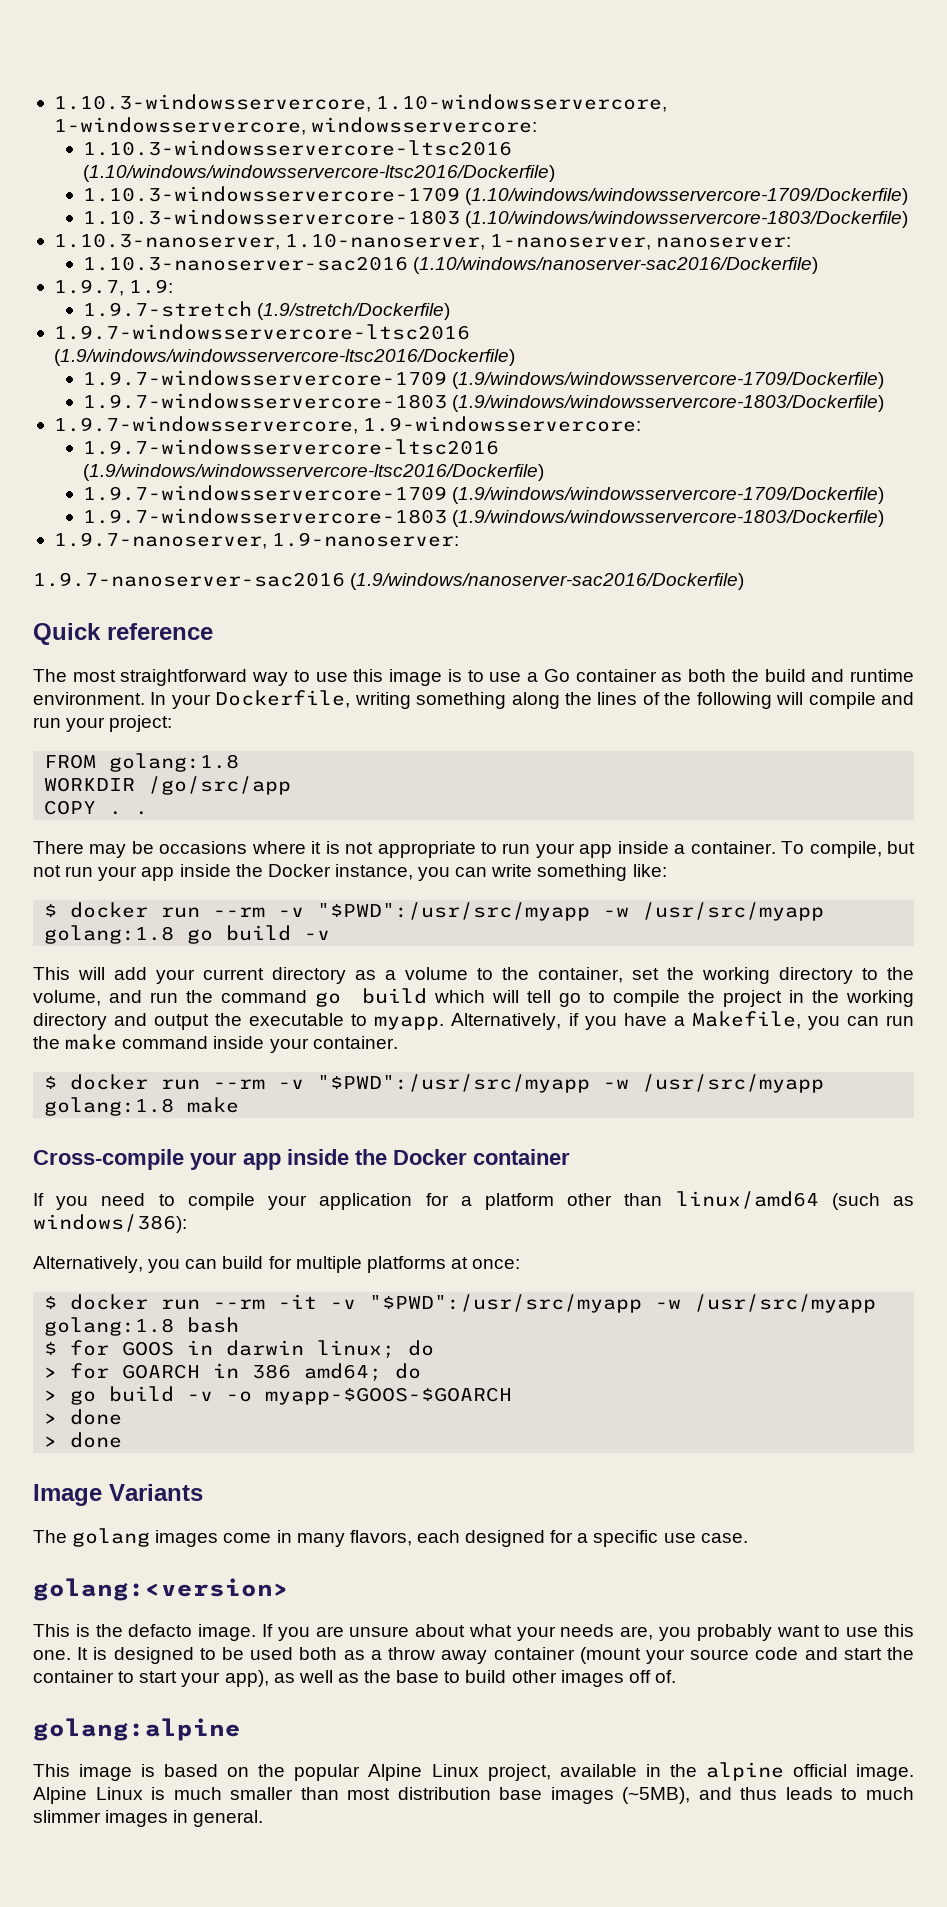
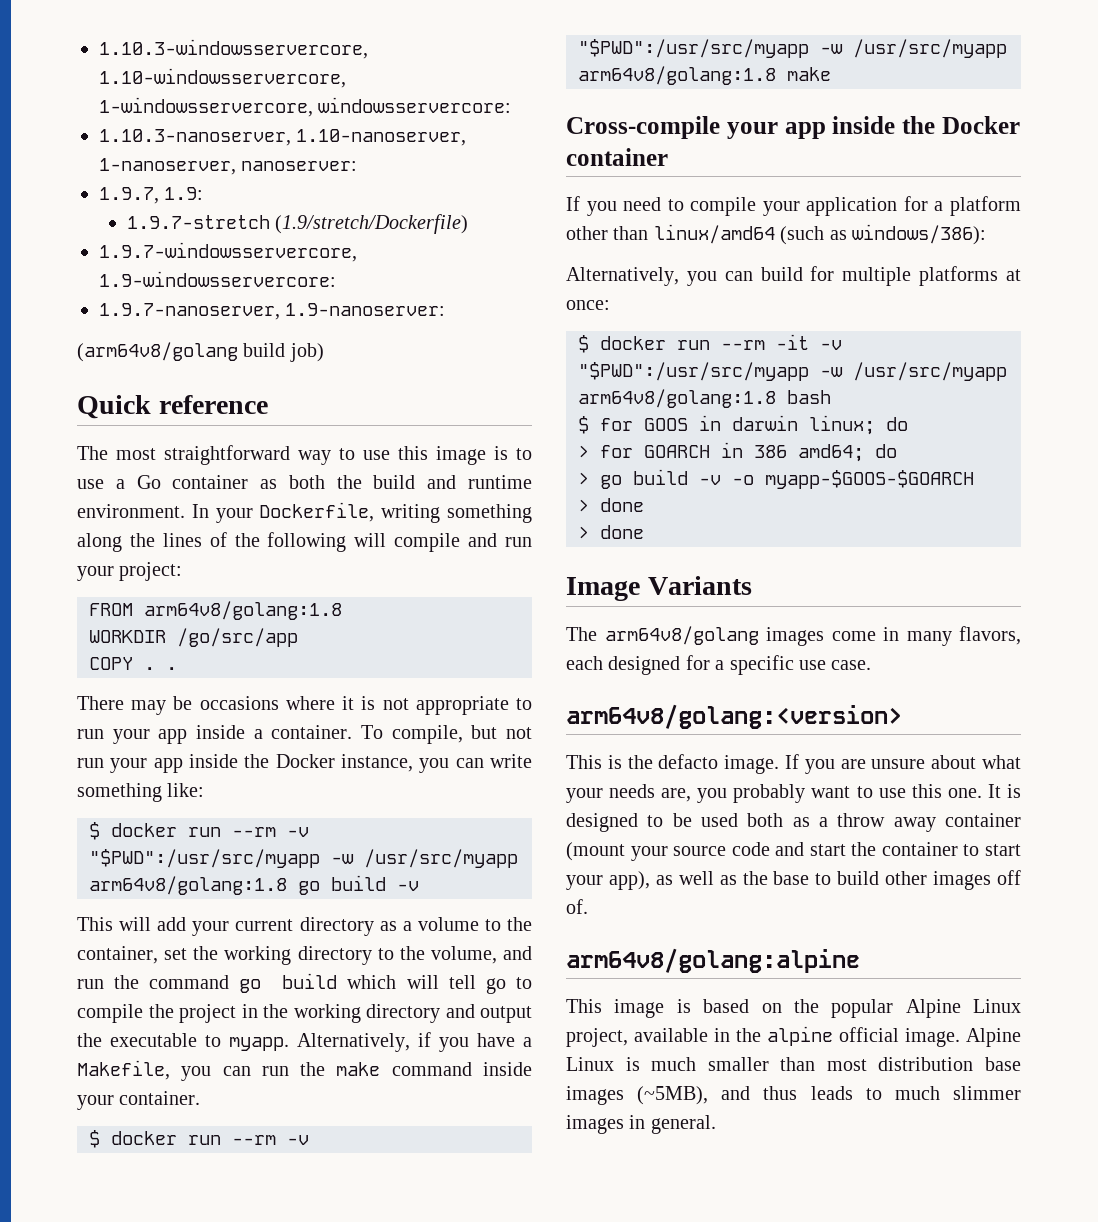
- 1.10.3-windowsservercore-ltsc2016 (1.10/windows/windowsservercore-ltsc2016/Dockerfile)
- 1.10.3-windowsservercore-1709 (1.10/windows/windowsservercore-1709/Dockerfile)
- 1.10.3-windowsservercore-1803 (1.10/windows/windowsservercore-1803/Dockerfile)
- 1.10.3-nanoserver-sac2016 (1.10/windows/nanoserver-sac2016/Dockerfile)
  1.9.7-stretch (1.9/stretch/Dockerfile)
- 1.9.7-windowsservercore-ltsc2016 (1.9/windows/windowsservercore-ltsc2016/Dockerfile)
- 1.9.7-windowsservercore-1709 (1.9/windows/windowsservercore-1709/Dockerfile)
- 1.9.7-windowsservercore-1803 (1.9/windows/windowsservercore-1803/Dockerfile)
  1.9.7-windowsservercore, 1.9-windowsservercore:
- 1.9.7-windowsservercore-ltsc2016 (1.9/windows/windowsservercore-ltsc2016/Dockerfile)
- 1.9.7-windowsservercore-1709 (1.9/windows/windowsservercore-1709/Dockerfile)
- 1.9.7-windowsservercore-1803 (1.9/windows/windowsservercore-1803/Dockerfile)
- 1.9.7-nanoserver-sac2016 (1.9/windows/nanoserver-sac2016/Dockerfile)
+ (arm64v8/golang build job)
- FROM golang:1.8
+ FROM arm64v8/golang:1.8
- $ docker run --rm -v "$PWD":/usr/src/myapp -w /usr/src/myapp golang:1.8 go build -v
+ $ docker run --rm -v "$PWD":/usr/src/myapp -w /usr/src/myapp arm64v8/golang:1.8 go build -v
- $ docker run --rm -v "$PWD":/usr/src/myapp -w /usr/src/myapp golang:1.8 make
+ $ docker run --rm -v "$PWD":/usr/src/myapp -w /usr/src/myapp arm64v8/golang:1.8 make
- $ docker run --rm -it -v "$PWD":/usr/src/myapp -w /usr/src/myapp golang:1.8 bash
+ $ docker run --rm -it -v "$PWD":/usr/src/myapp -w /usr/src/myapp arm64v8/golang:1.8 bash
- The golang images come in many flavors, each designed for a specific use case.
+ The arm64v8/golang images come in many flavors, each designed for a specific use case.
- golang:<version>
+ arm64v8/golang:<version>
- golang:alpine
+ arm64v8/golang:alpine

